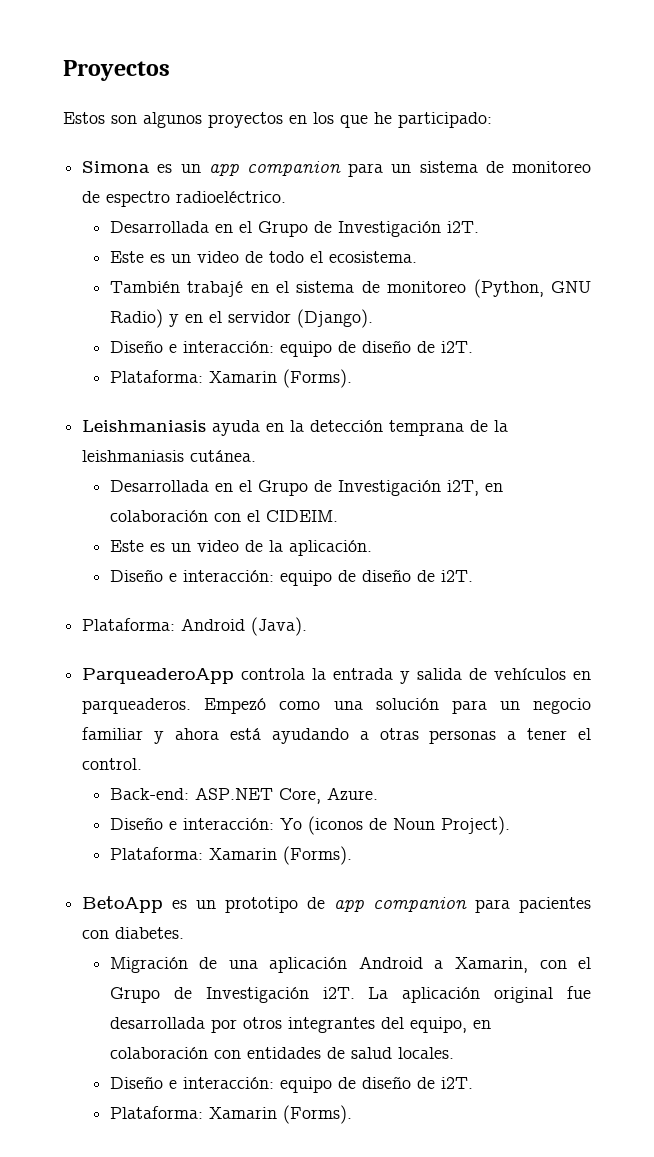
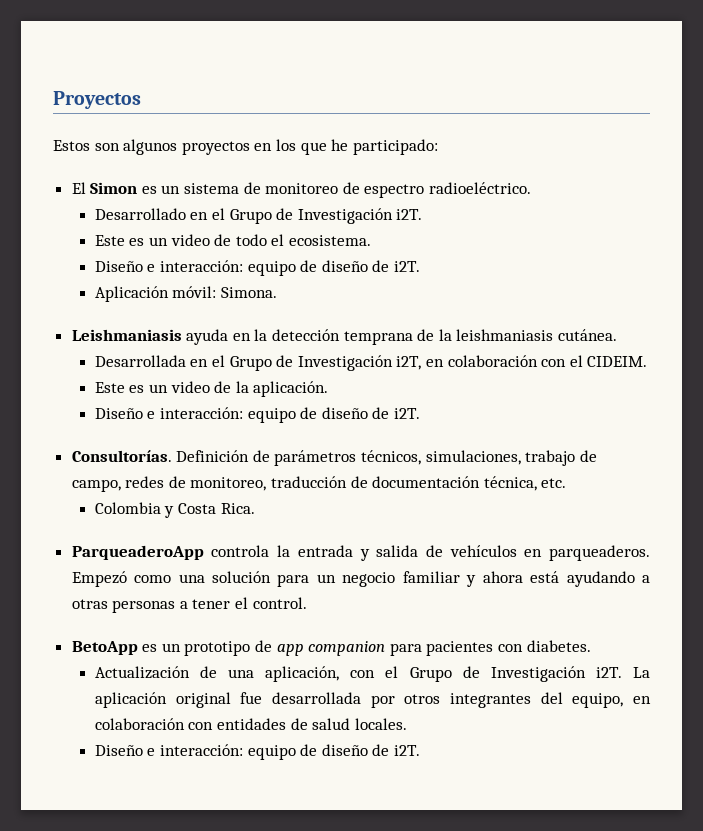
- Simona es un app companion para un sistema de monitoreo de espectro radioeléctrico.
+ El Simon es un sistema de monitoreo de espectro radioeléctrico.
- Desarrollada en el Grupo de Investigación i2T.
+ Desarrollado en el Grupo de Investigación i2T.
  Este es un video de todo el ecosistema.
- También trabajé en el sistema de monitoreo (Python, GNU Radio) y en el servidor (Django).
  Diseño e interacción: equipo de diseño de i2T.
- Plataforma: Xamarin (Forms).
+ Aplicación móvil: Simona.
- Plataforma: Android (Java).
+ Consultorías. Definición de parámetros técnicos, simulaciones, trabajo de campo, redes de monitoreo, traducción de documentación técnica, etc.
+ Colombia y Costa Rica.
- Back-end: ASP.NET Core, Azure.
- Diseño e interacción: Yo (iconos de Noun Project).
- Plataforma: Xamarin (Forms).
- Migración de una aplicación Android a Xamarin, con el Grupo de Investigación i2T.
+ Actualización de una aplicación, con el Grupo de Investigación i2T.
  La aplicación original fue desarrollada por otros integrantes del equipo, en colaboración con entidades de salud locales.
  Diseño e interacción: equipo de diseño de i2T.
- Plataforma: Xamarin (Forms).

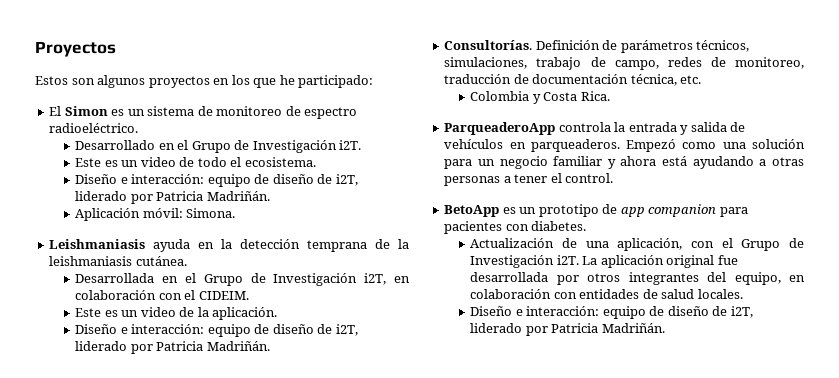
  Este es un video de todo el ecosistema.
- Diseño e interacción: equipo de diseño de i2T.
+ Diseño e interacción: equipo de diseño de i2T, liderado por Patricia Madriñán.
  Este es un video de la aplicación.
- Diseño e interacción: equipo de diseño de i2T.
+ Diseño e interacción: equipo de diseño de i2T, liderado por Patricia Madriñán.
  La aplicación original fue desarrollada por otros integrantes del equipo, en colaboración con entidades de salud locales.
- Diseño e interacción: equipo de diseño de i2T.
+ Diseño e interacción: equipo de diseño de i2T, liderado por Patricia Madriñán.

